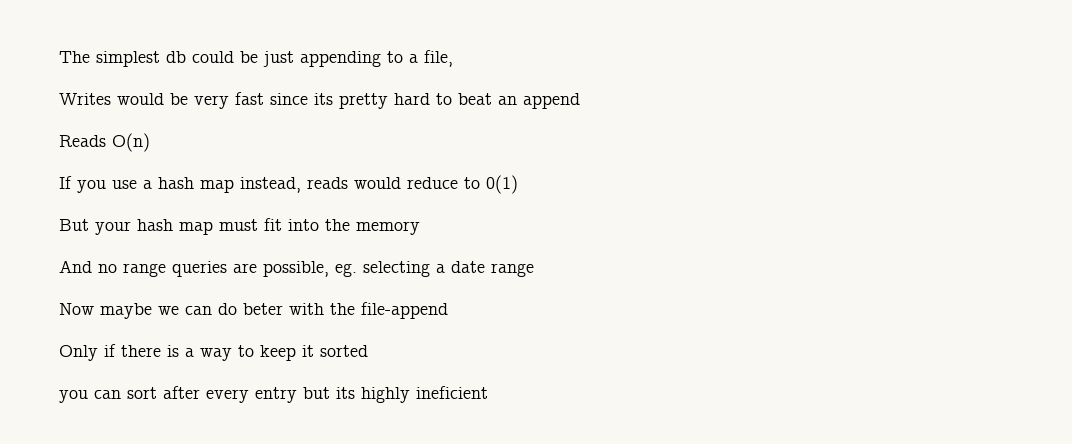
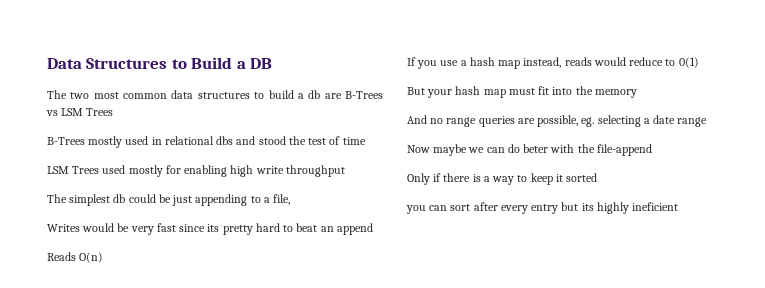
+ Data Structures to Build a DB
+ The two most common data structures to build a db are B-Trees vs LSM Trees
+ B-Trees mostly used in relational dbs and stood the test of time
+ LSM Trees used mostly for enabling high write throughput

